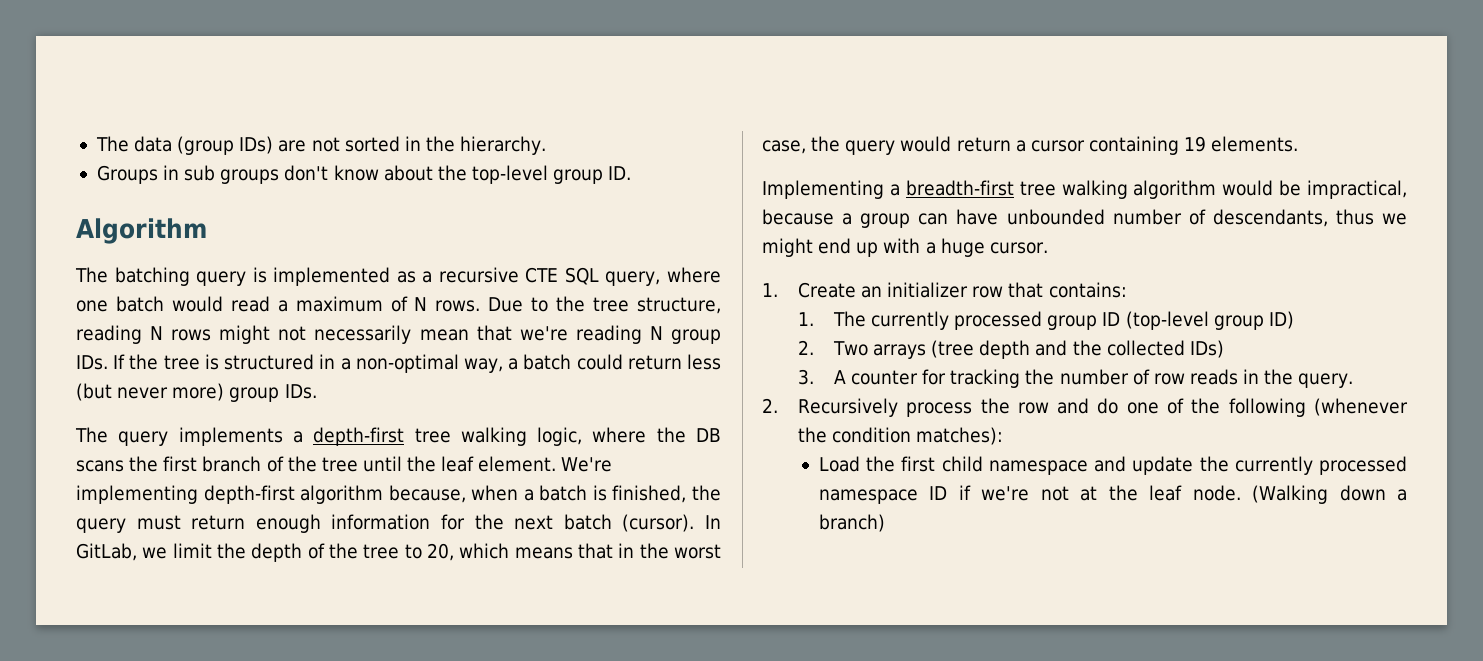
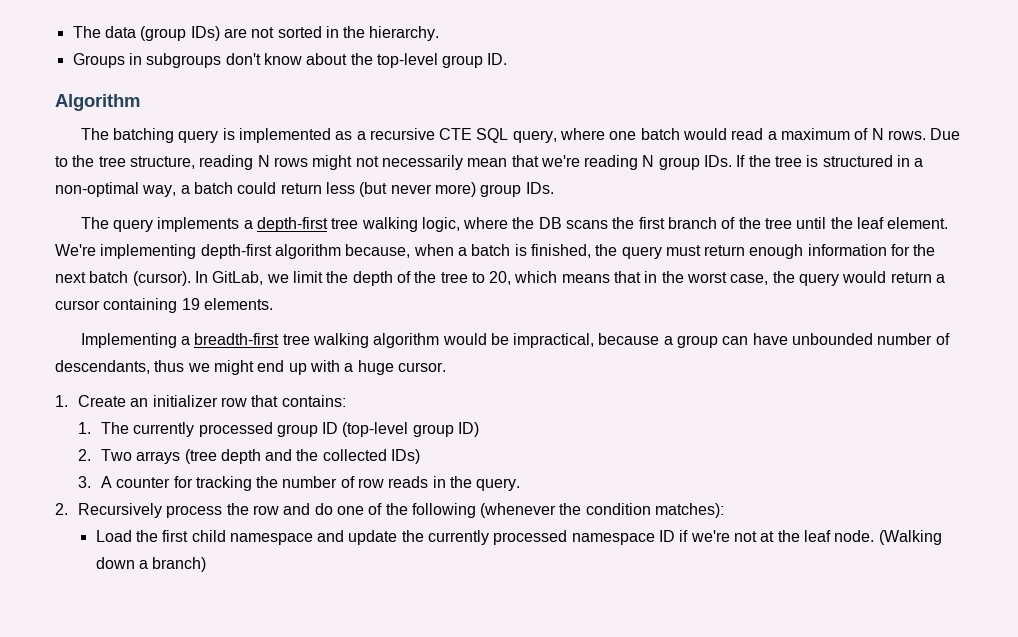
- Groups in sub groups don't know about the top-level group ID.
+ Groups in subgroups don't know about the top-level group ID.

